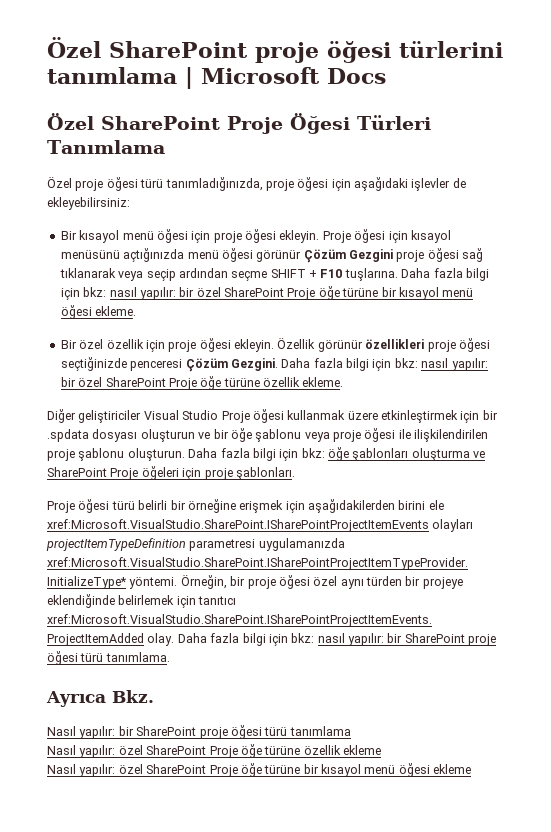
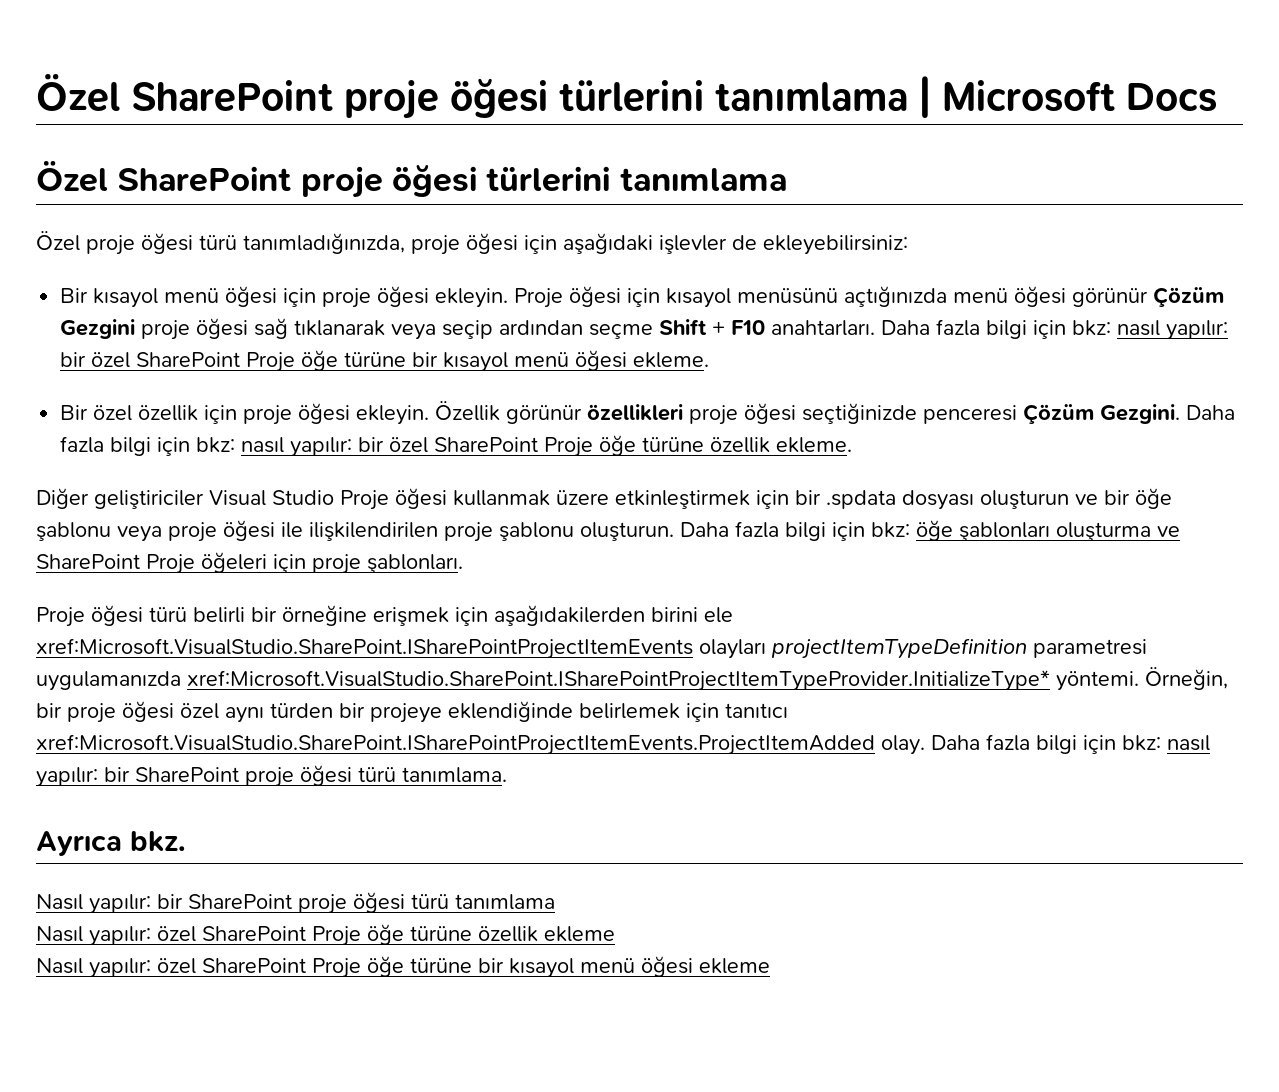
  Özel SharePoint proje öğesi türlerini tanımlama | Microsoft Docs
- Özel SharePoint Proje Öğesi Türleri Tanımlama
+ Özel SharePoint proje öğesi türlerini tanımlama
- Proje öğesi için kısayol menüsünü açtığınızda menü öğesi görünür Çözüm Gezgini proje öğesi sağ tıklanarak veya seçip ardından seçme SHIFT + F10 tuşlarına.
+ Proje öğesi için kısayol menüsünü açtığınızda menü öğesi görünür Çözüm Gezgini proje öğesi sağ tıklanarak veya seçip ardından seçme Shift + F10 anahtarları.
- Ayrıca Bkz.
+ Ayrıca bkz.

